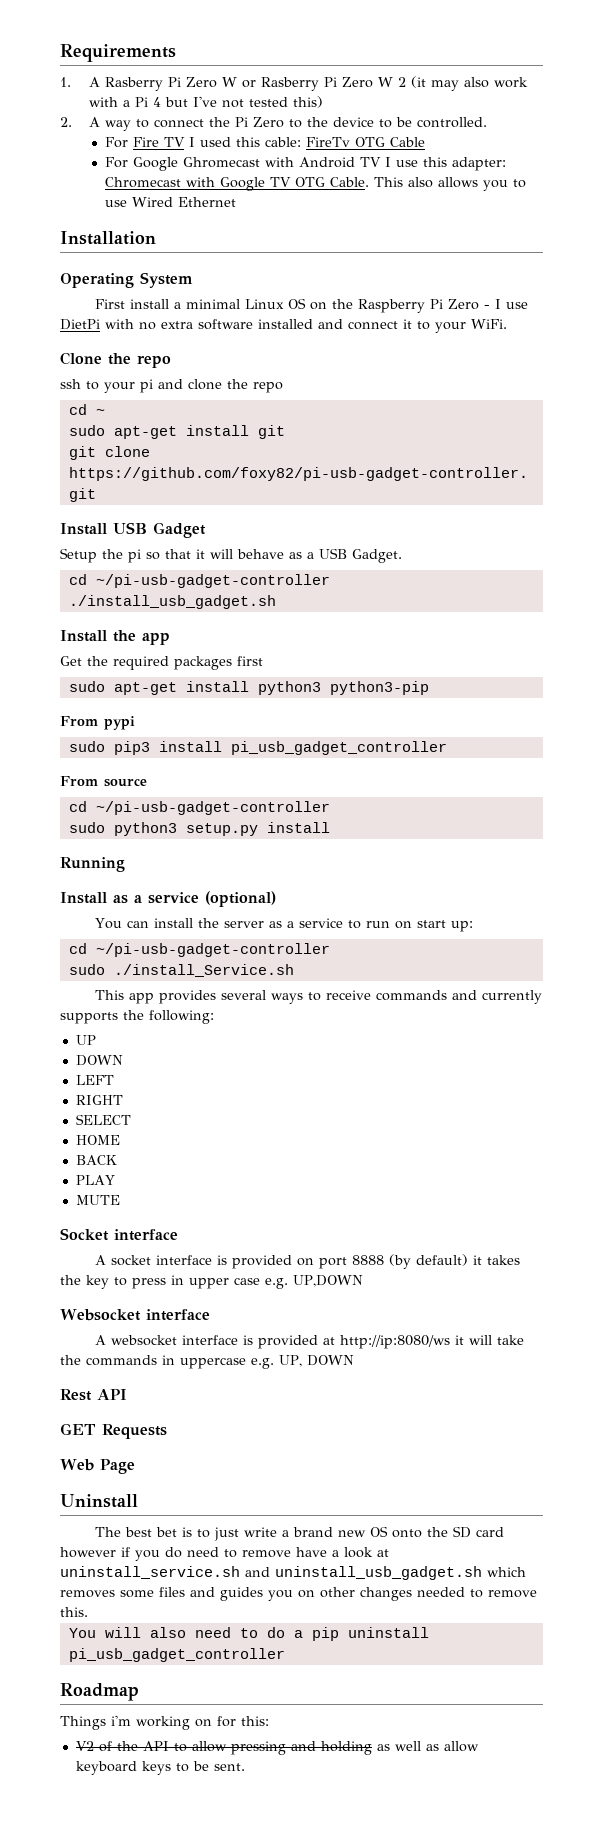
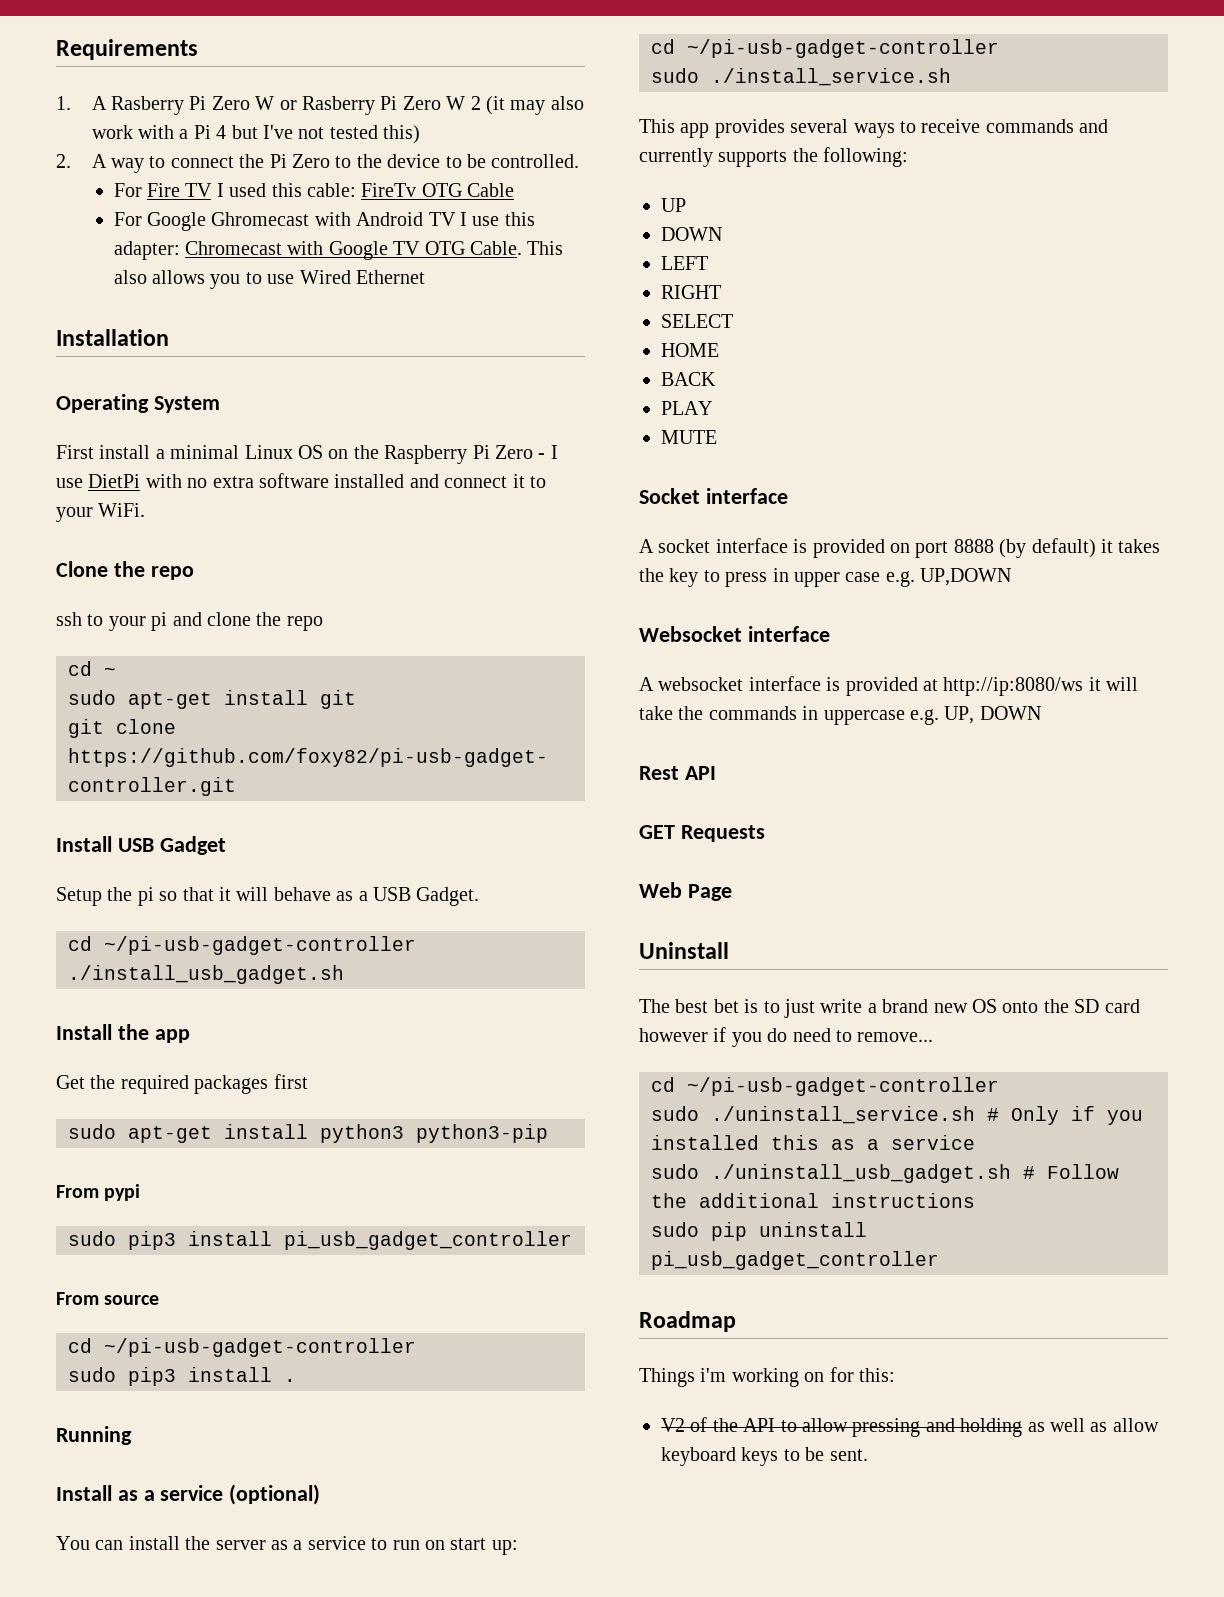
- sudo python3 setup.py install
+ sudo pip3 install .
- sudo ./install_Service.sh
+ sudo ./install_service.sh
- The best bet is to just write a brand new OS onto the SD card however if you do need to remove have a look at uninstall_service.sh and uninstall_usb_gadget.sh which removes some files and guides you on other changes needed to remove this.
- You will also need to do a pip uninstall pi_usb_gadget_controller
+ The best bet is to just write a brand new OS onto the SD card however if you do need to remove...
+ cd ~/pi-usb-gadget-controller
+ sudo ./uninstall_service.sh # Only if you installed this as a service
+ sudo ./uninstall_usb_gadget.sh # Follow the additional instructions
+ sudo pip uninstall pi_usb_gadget_controller

